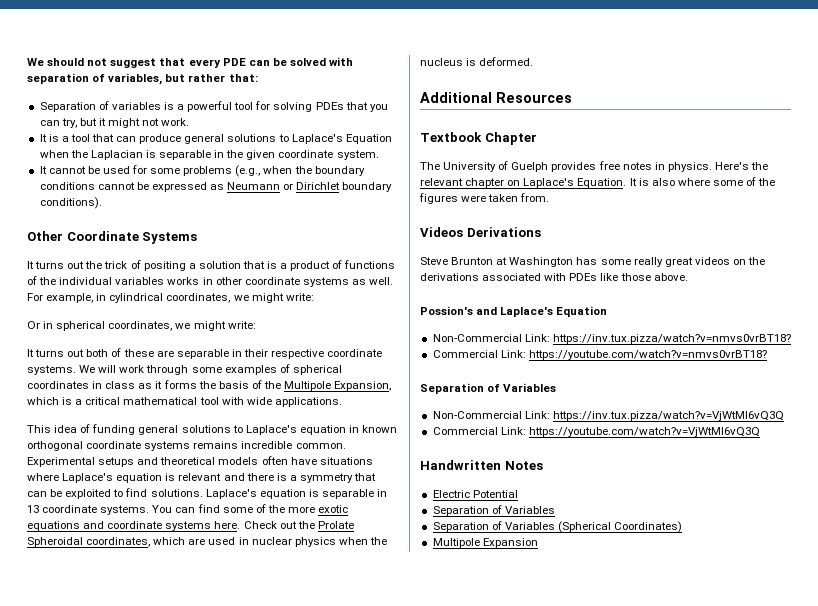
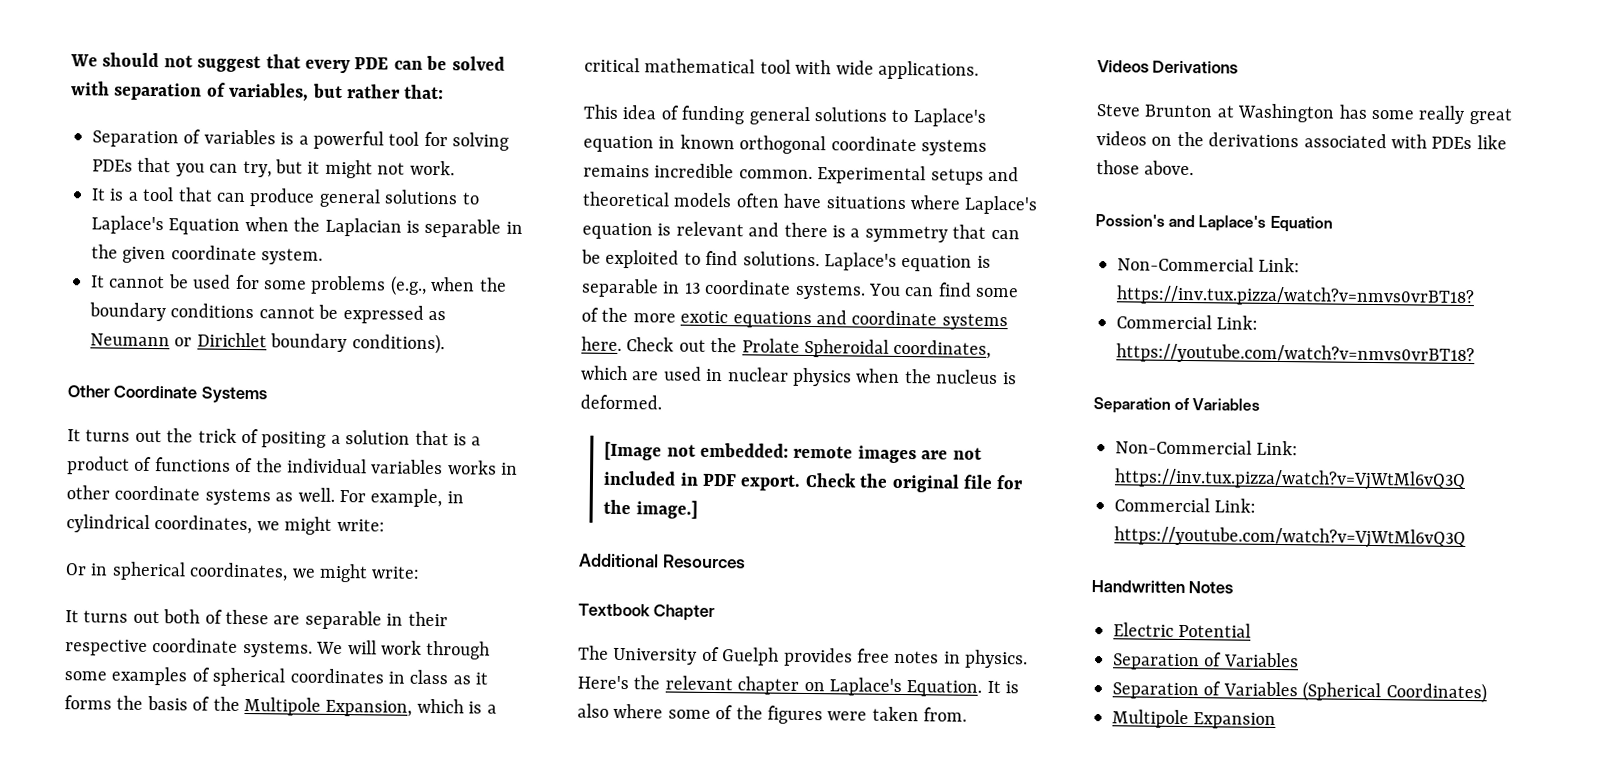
+ [Image not embedded: remote images are not included in PDF export. Check the original file for the image.]

